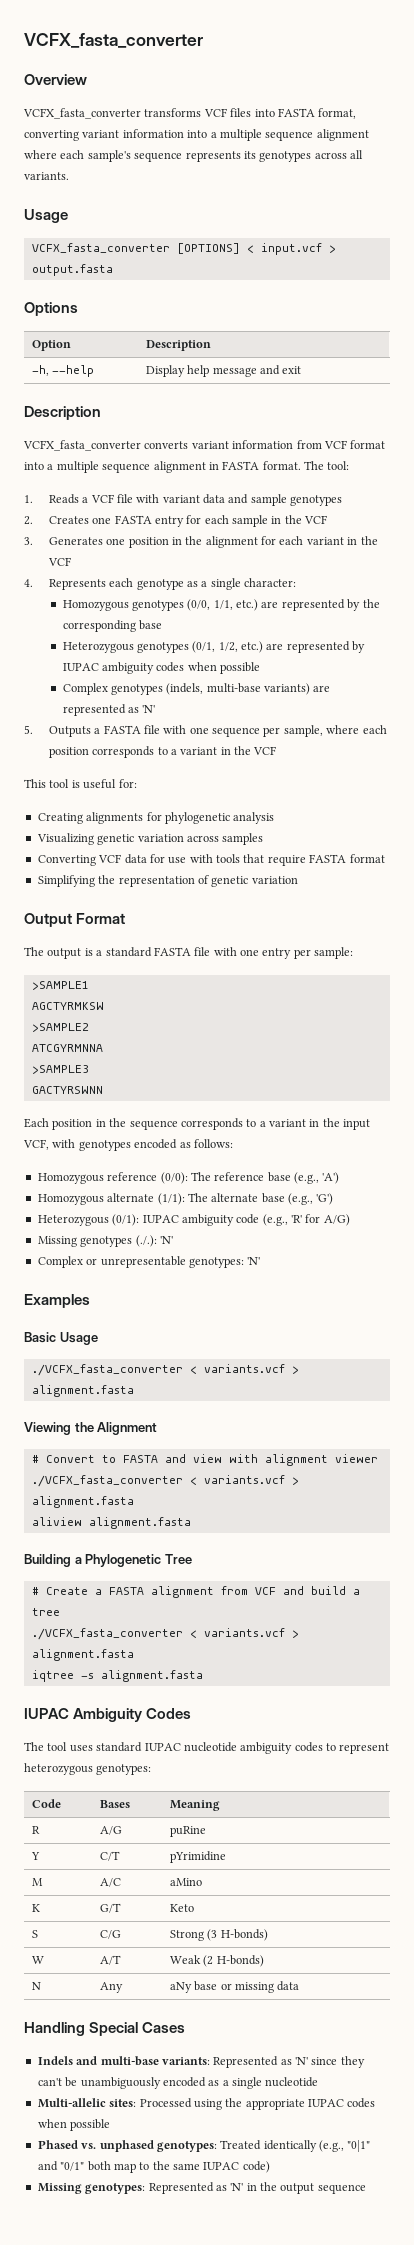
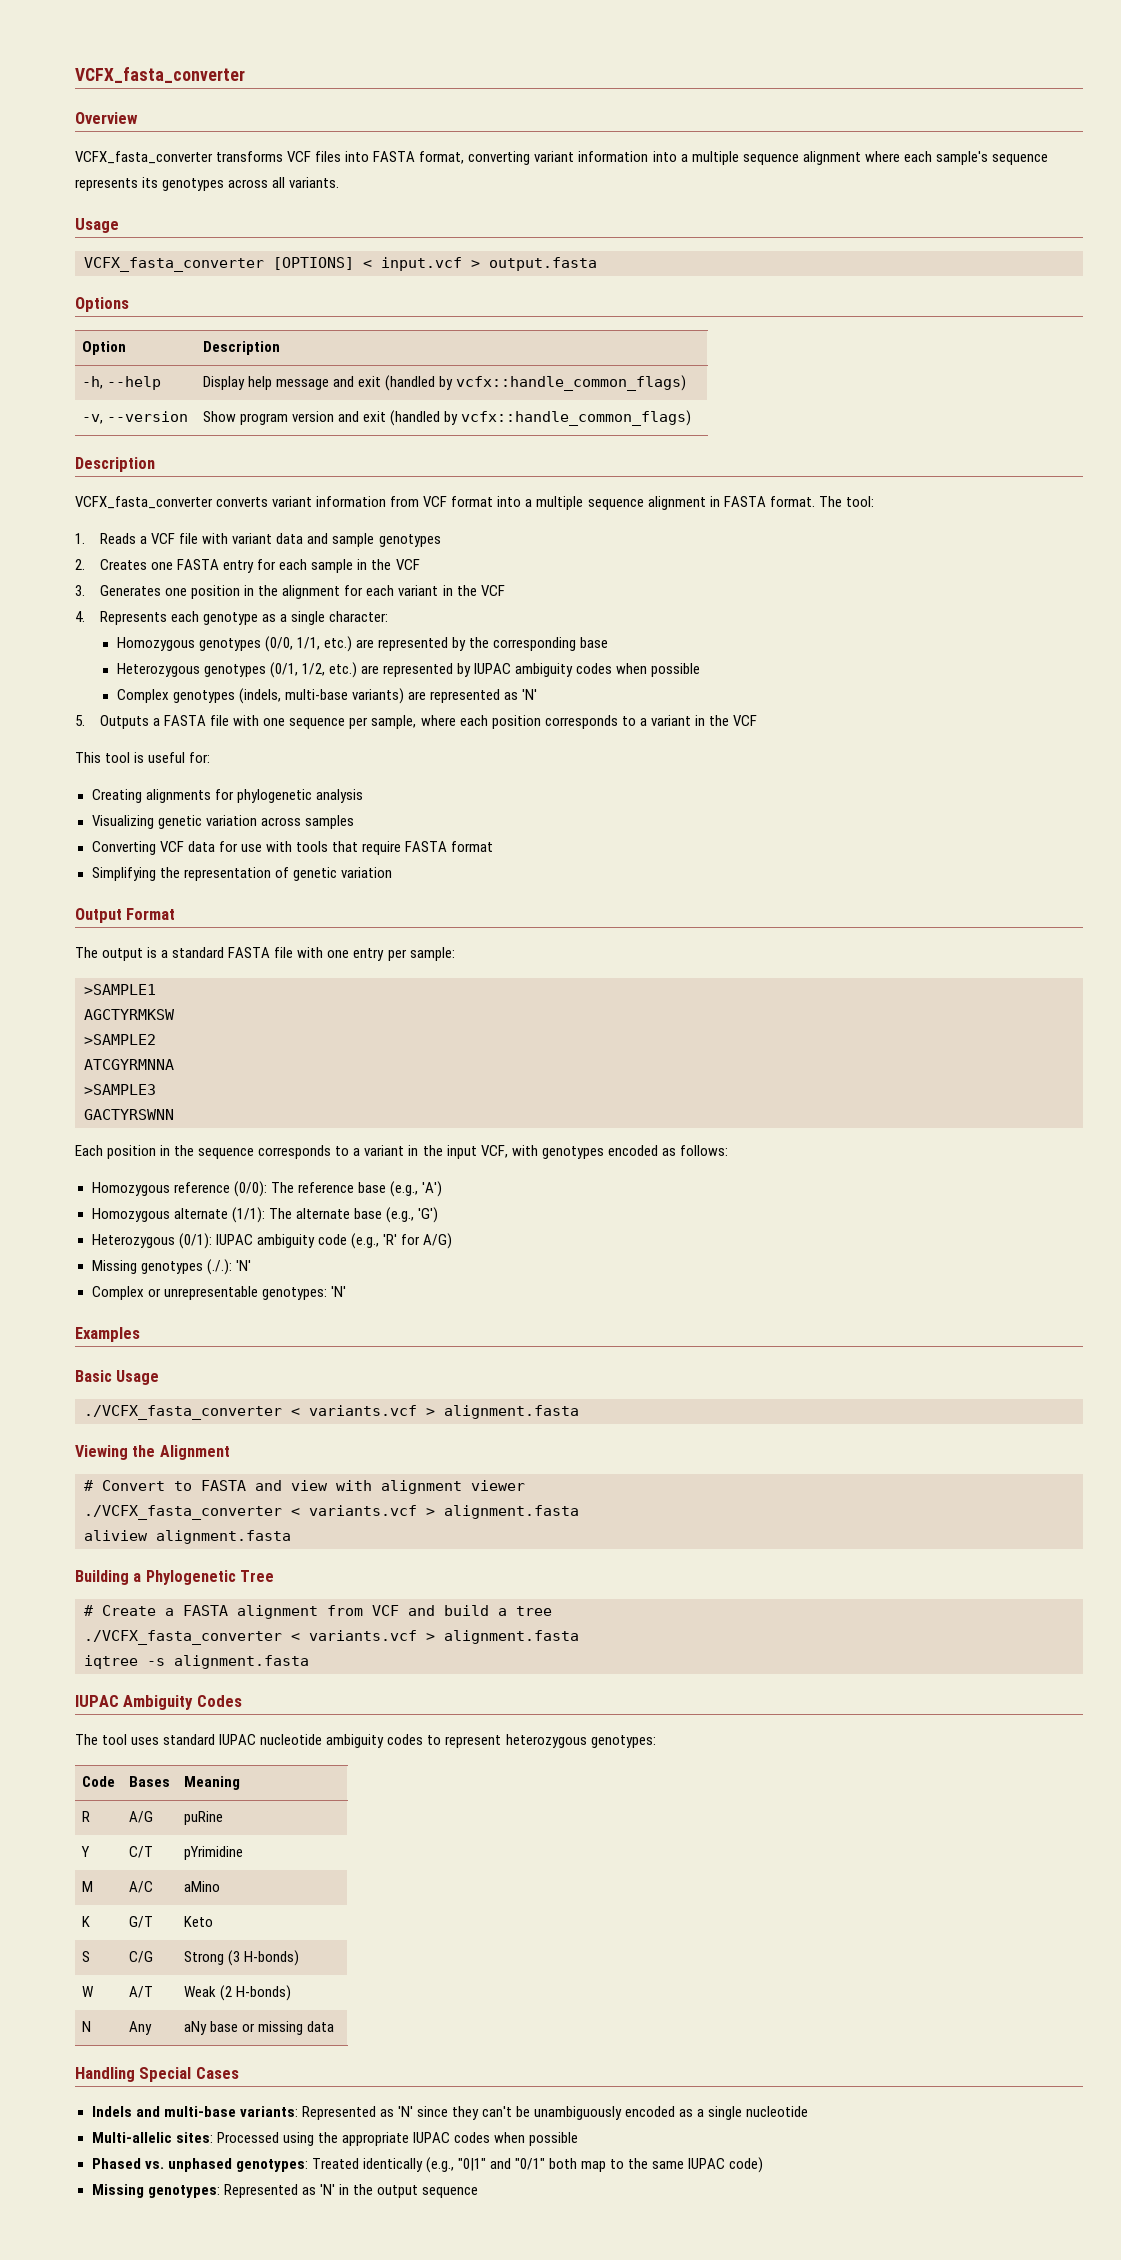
- -h, --help | Display help message and exit
+ -h, --help | Display help message and exit (handled by vcfx::handle_common_flags)
+ -v, --version | Show program version and exit (handled by vcfx::handle_common_flags)

